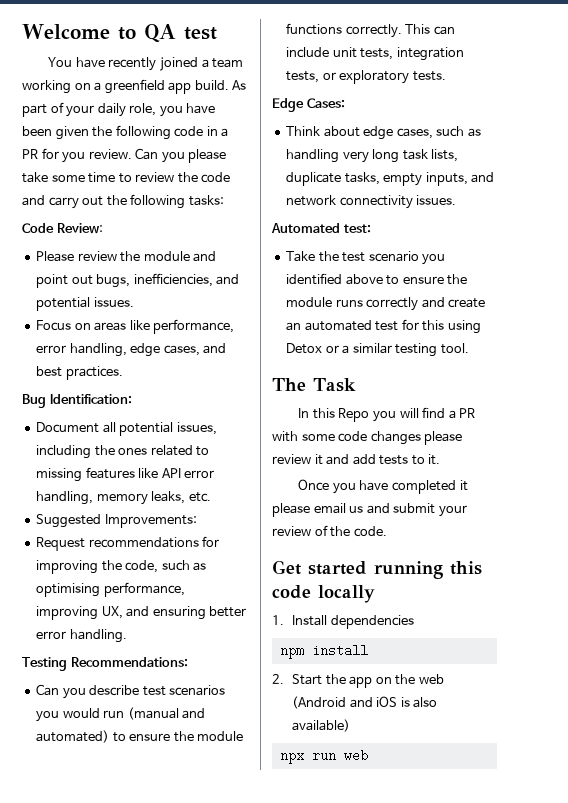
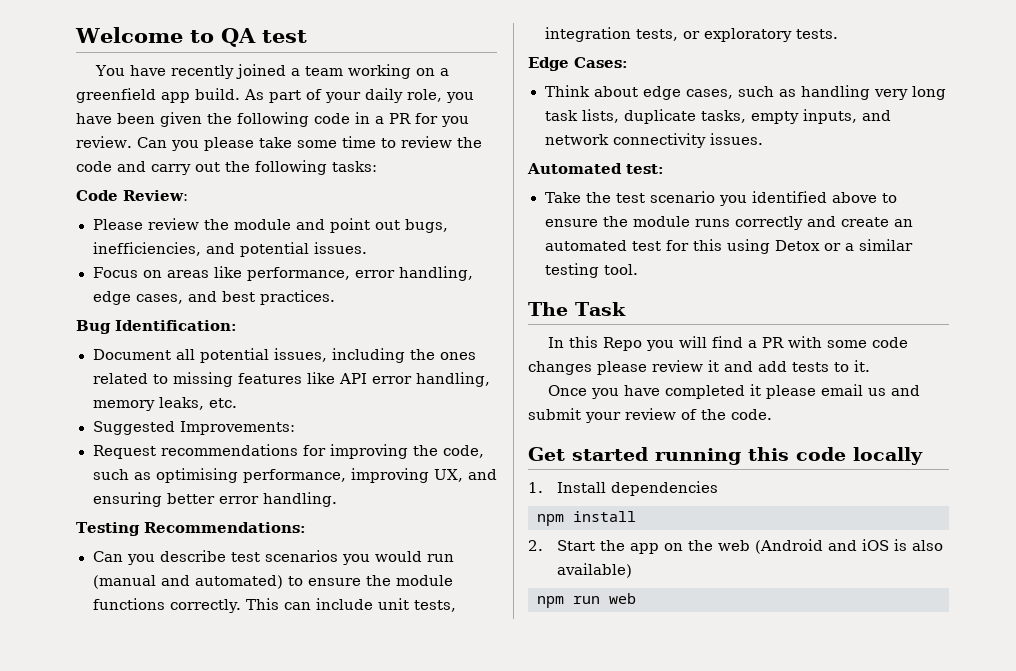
- npx run web
+ npm run web

